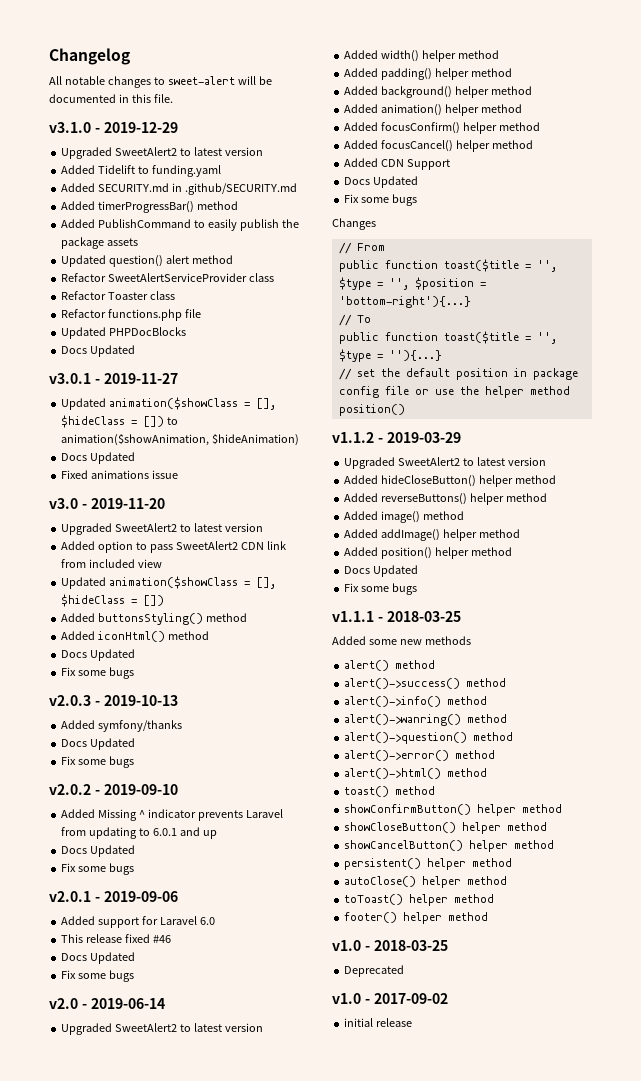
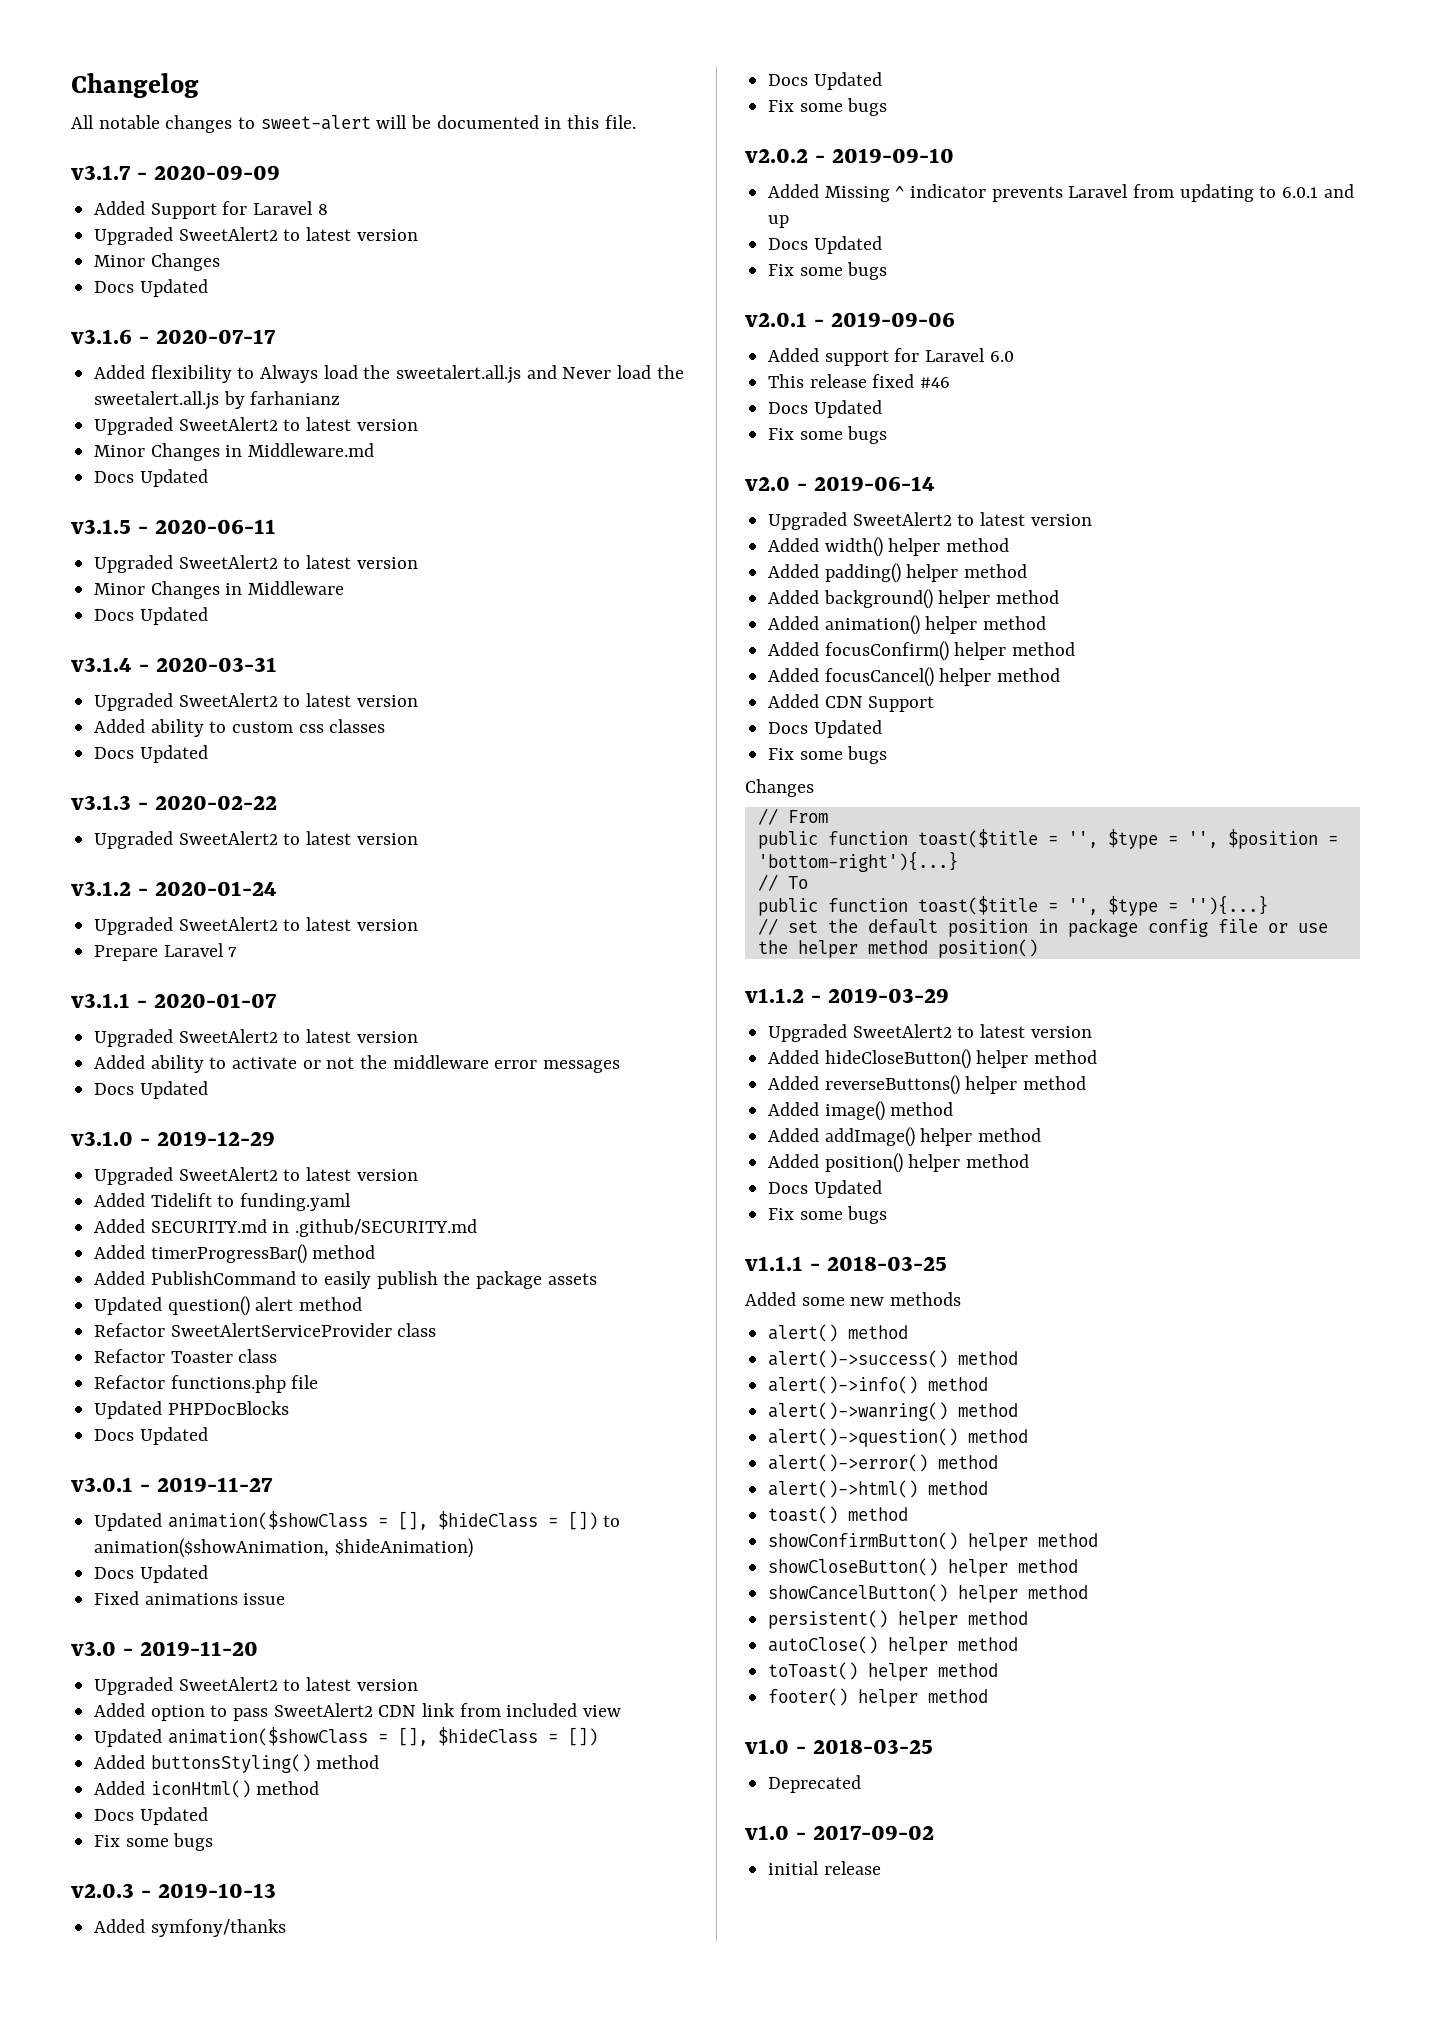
+ v3.1.7 - 2020-09-09
+ Added Support for Laravel 8
+ Upgraded SweetAlert2 to latest version
+ Minor Changes
+ Docs Updated
+ v3.1.6 - 2020-07-17
+ Added flexibility to Always load the sweetalert.all.js and Never load the sweetalert.all.js by farhanianz
+ Upgraded SweetAlert2 to latest version
+ Minor Changes in Middleware.md
+ Docs Updated
+ v3.1.5 - 2020-06-11
+ Upgraded SweetAlert2 to latest version
+ Minor Changes in Middleware
+ Docs Updated
+ v3.1.4 - 2020-03-31
+ Upgraded SweetAlert2 to latest version
+ Added ability to custom css classes
+ Docs Updated
+ v3.1.3 - 2020-02-22
+ Upgraded SweetAlert2 to latest version
+ v3.1.2 - 2020-01-24
+ Upgraded SweetAlert2 to latest version
+ Prepare Laravel 7
+ v3.1.1 - 2020-01-07
+ Upgraded SweetAlert2 to latest version
+ Added ability to activate or not the middleware error messages
+ Docs Updated

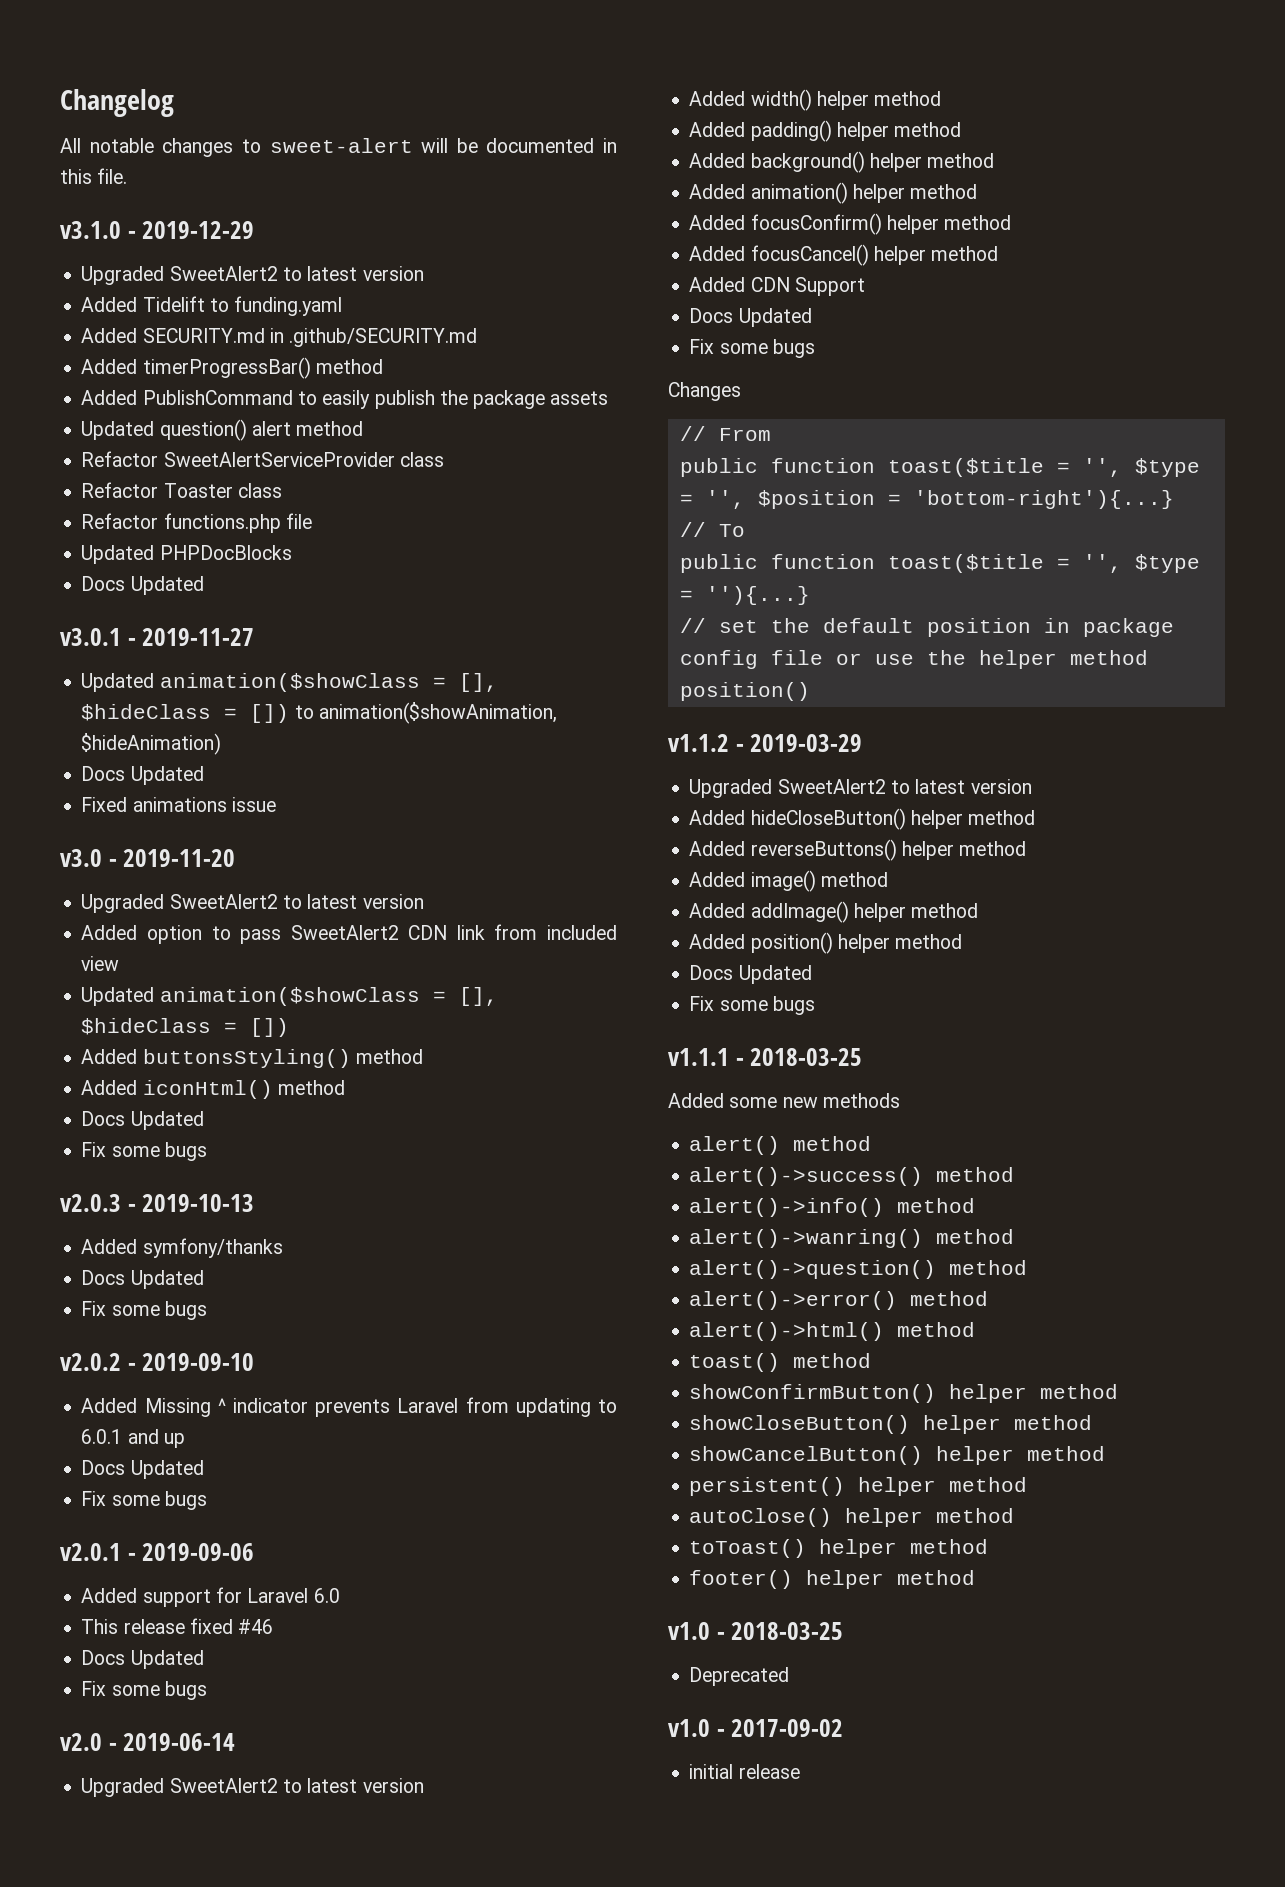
- v3.1.7 - 2020-09-09
- Added Support for Laravel 8
- Upgraded SweetAlert2 to latest version
- Minor Changes
- Docs Updated
- v3.1.6 - 2020-07-17
- Added flexibility to Always load the sweetalert.all.js and Never load the sweetalert.all.js by farhanianz
- Upgraded SweetAlert2 to latest version
- Minor Changes in Middleware.md
- Docs Updated
- v3.1.5 - 2020-06-11
- Upgraded SweetAlert2 to latest version
- Minor Changes in Middleware
- Docs Updated
- v3.1.4 - 2020-03-31
- Upgraded SweetAlert2 to latest version
- Added ability to custom css classes
- Docs Updated
- v3.1.3 - 2020-02-22
- Upgraded SweetAlert2 to latest version
- v3.1.2 - 2020-01-24
- Upgraded SweetAlert2 to latest version
- Prepare Laravel 7
- v3.1.1 - 2020-01-07
- Upgraded SweetAlert2 to latest version
- Added ability to activate or not the middleware error messages
- Docs Updated

